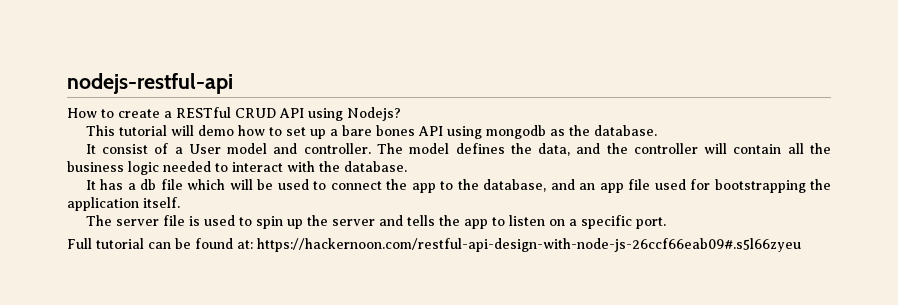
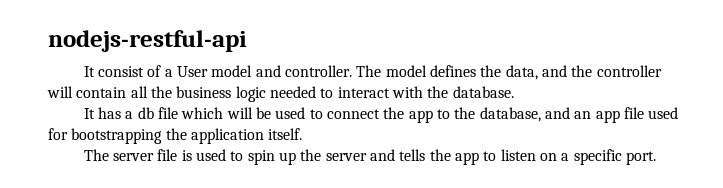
- How to create a RESTful CRUD API using Nodejs?
- This tutorial will demo how to set up a bare bones API using mongodb as the database.
- Full tutorial can be found at: https://hackernoon.com/restful-api-design-with-node-js-26ccf66eab09#.s5l66zyeu

